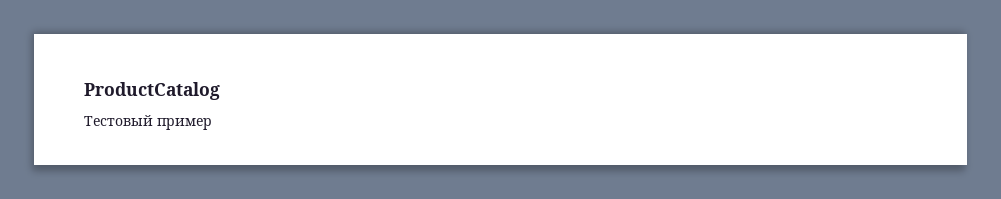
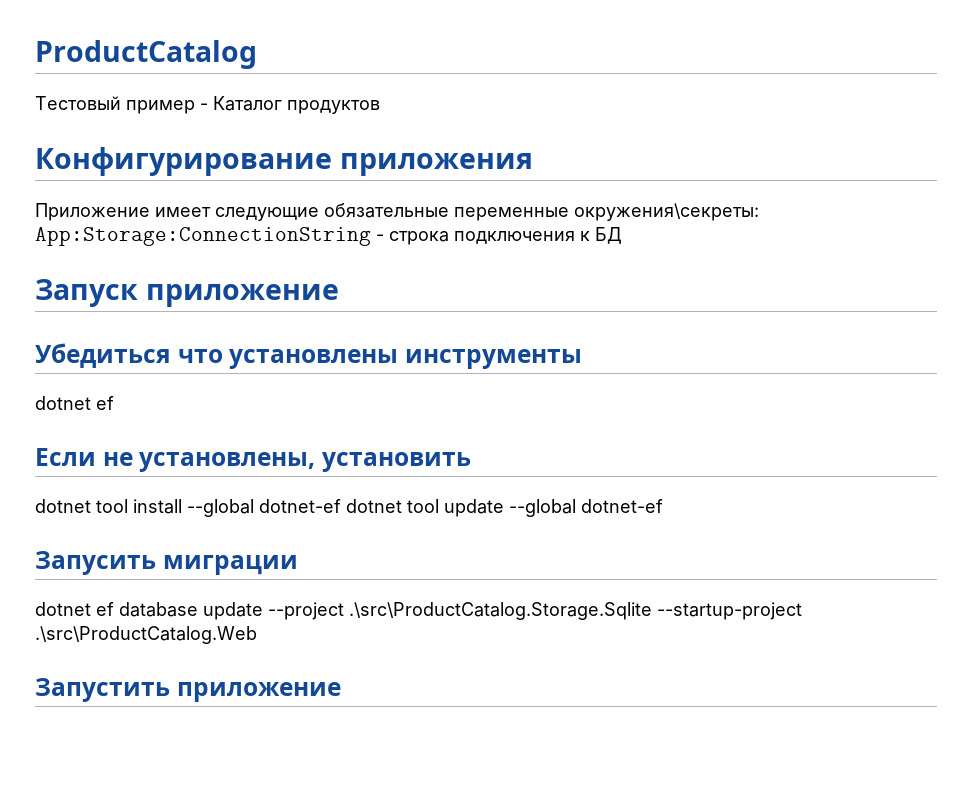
- Тестовый пример
+ Тестовый пример - Каталог продуктов
+ Конфигурирование приложения
+ Приложение имеет следующие обязательные переменные окружения\секреты: App:Storage:ConnectionString - строка подключения к БД
+ Запуск приложение
+ Убедиться что установлены инструменты
+ dotnet ef
+ Если не установлены, установить
+ dotnet tool install --global dotnet-ef dotnet tool update --global dotnet-ef
+ Запусить миграции
+ dotnet ef database update --project .\src\ProductCatalog.Storage.Sqlite --startup-project .\src\ProductCatalog.Web
+ Запустить приложение

